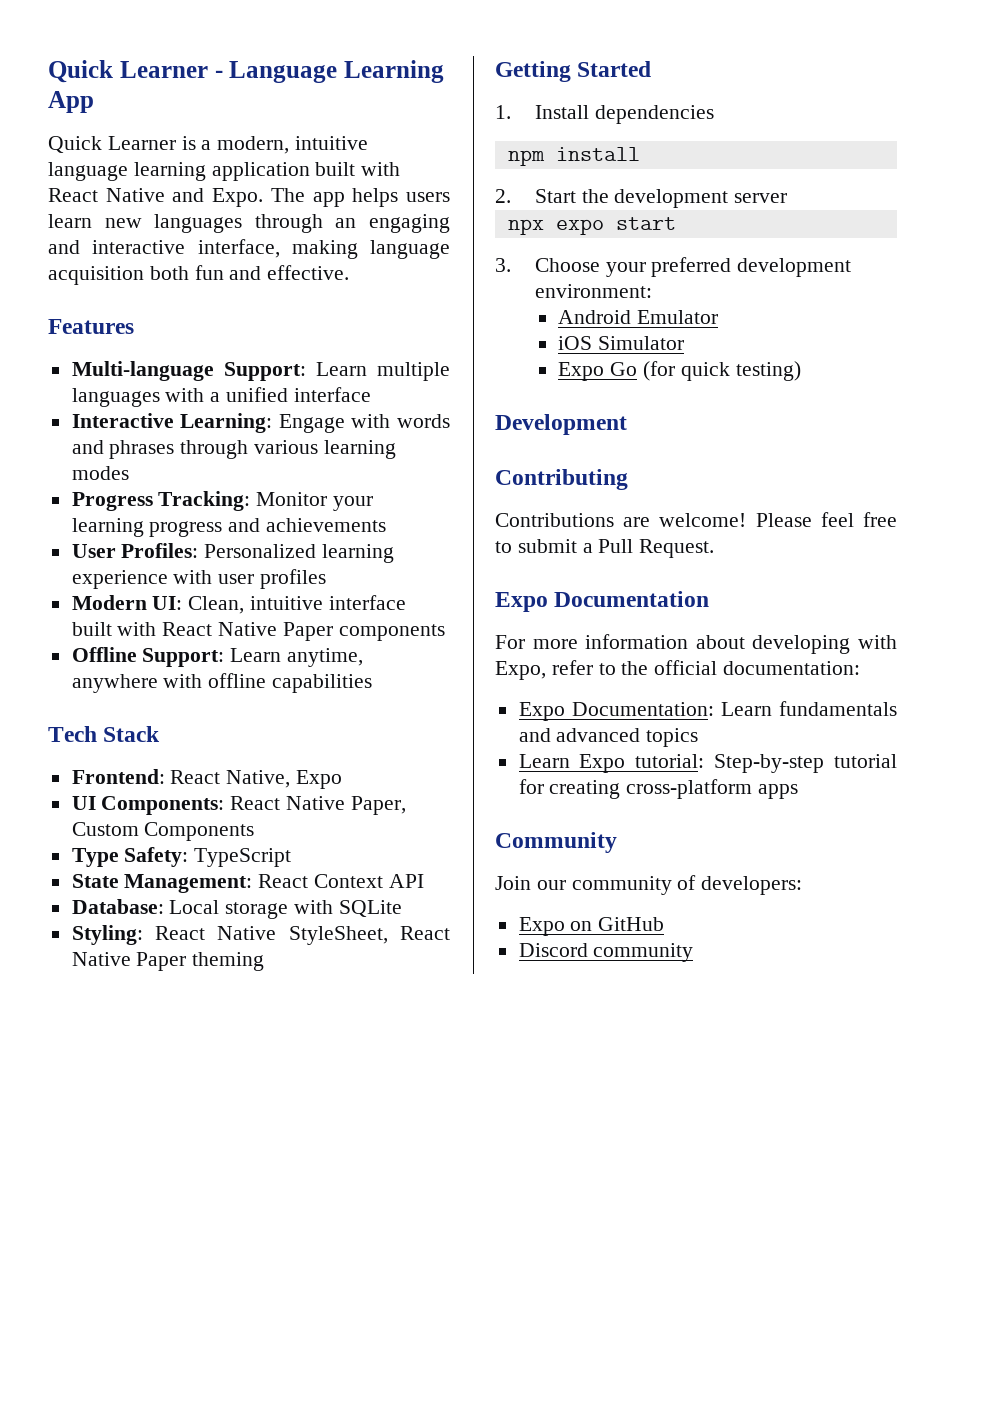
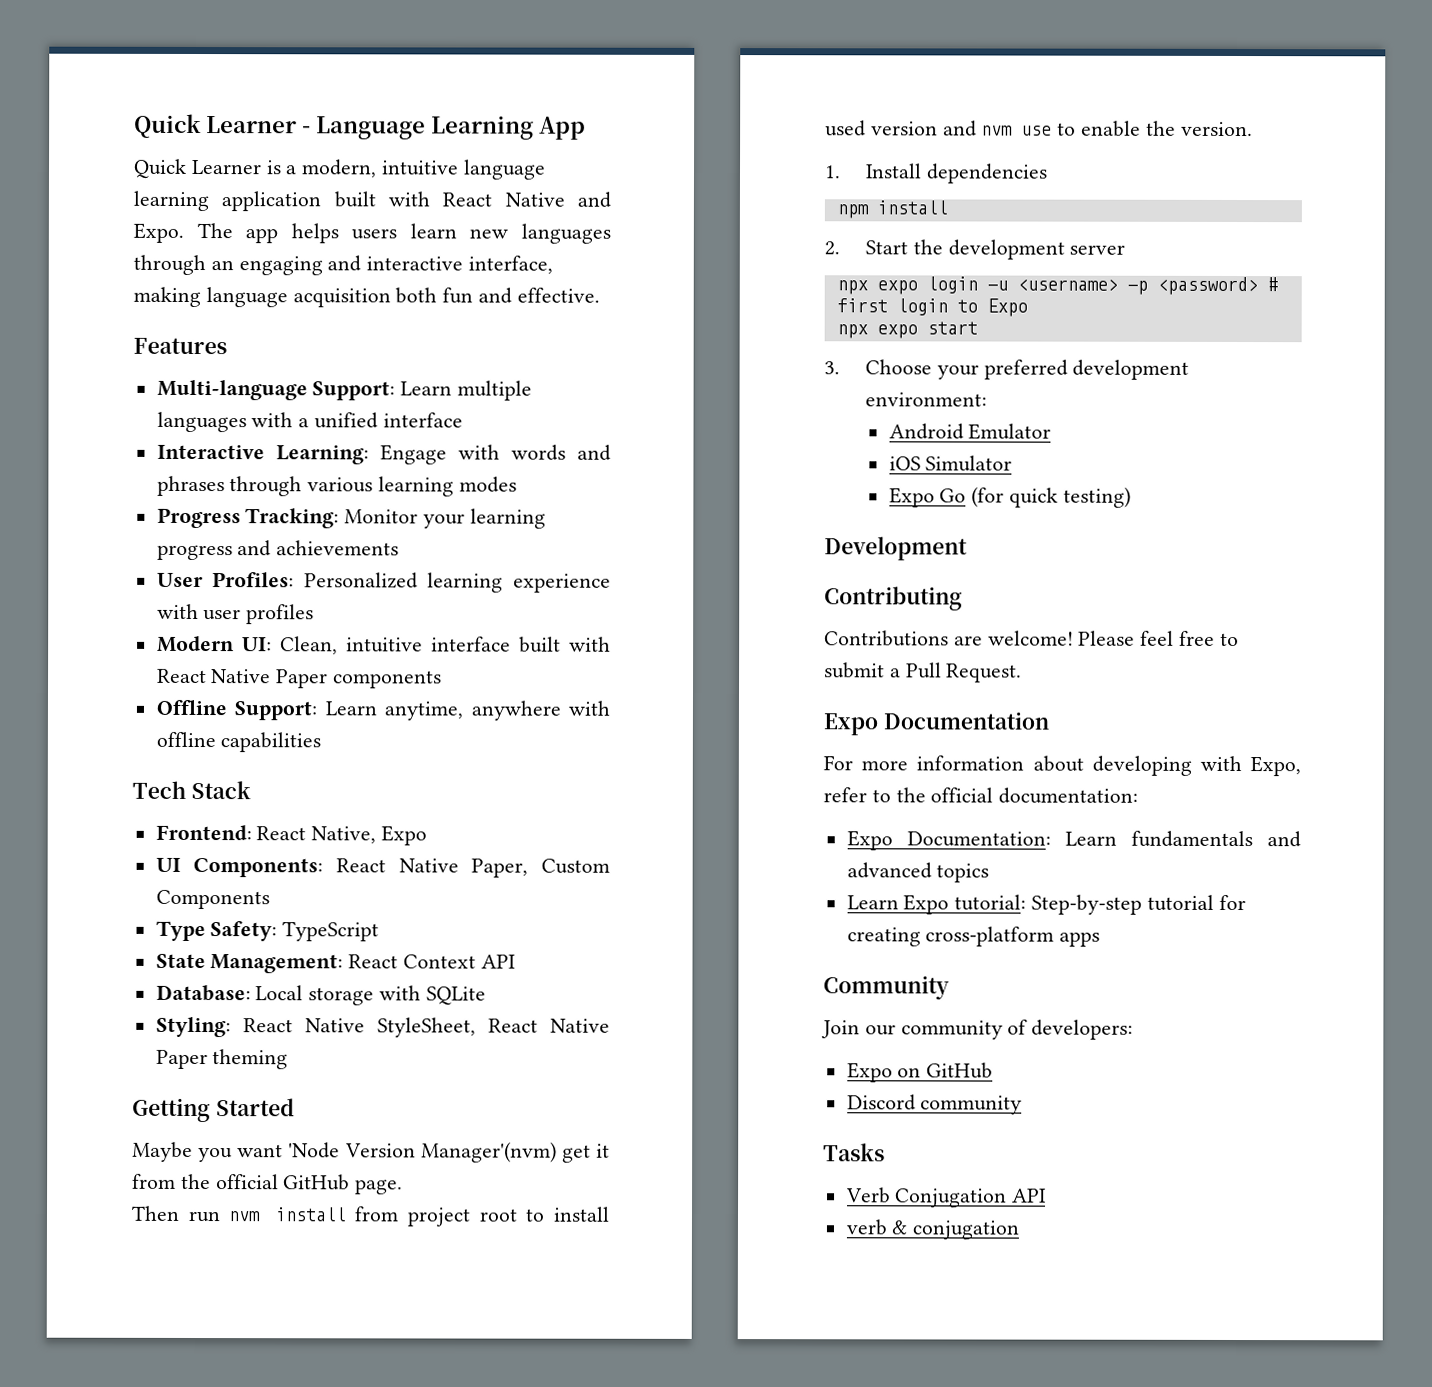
+ Maybe you want 'Node Version Manager'(nvm) get it from the official GitHub page.
+ Then run nvm install from project root to install used version and nvm use to enable the version.
+ npx expo login -u <username> -p <password> # first login to Expo
+ Tasks
+ Verb Conjugation API
+ verb & conjugation

